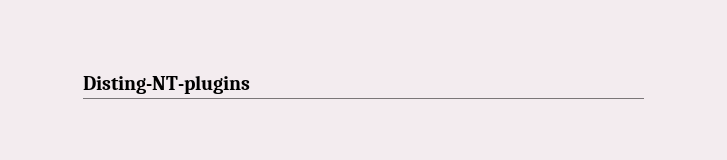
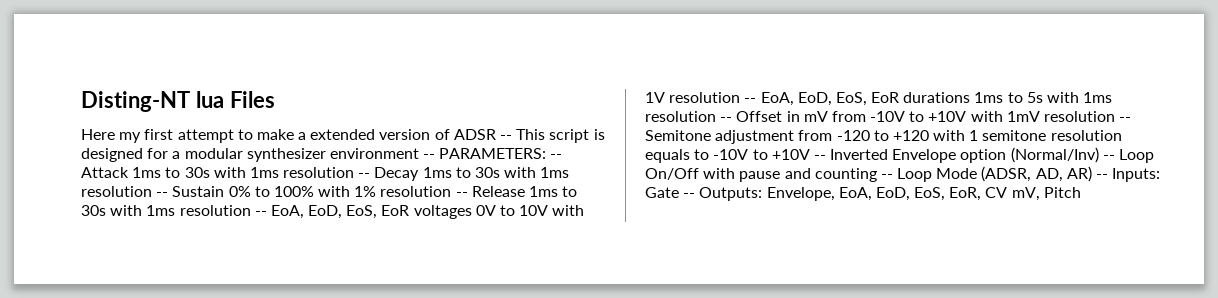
- Disting-NT-plugins
+ Disting-NT lua Files
+ Here my first attempt to make a extended version of ADSR -- This script is designed for a modular synthesizer environment -- PARAMETERS: -- Attack 1ms to 30s with 1ms resolution -- Decay 1ms to 30s with 1ms resolution -- Sustain 0% to 100% with 1% resolution -- Release 1ms to 30s with 1ms resolution -- EoA, EoD, EoS, EoR voltages 0V to 10V with 1V resolution -- EoA, EoD, EoS, EoR durations 1ms to 5s with 1ms resolution -- Offset in mV from -10V to +10V with 1mV resolution -- Semitone adjustment from -120 to +120 with 1 semitone resolution equals to -10V to +10V -- Inverted Envelope option (Normal/Inv) -- Loop On/Off with pause and counting -- Loop Mode (ADSR, AD, AR) -- Inputs: Gate -- Outputs: Envelope, EoA, EoD, EoS, EoR, CV mV, Pitch

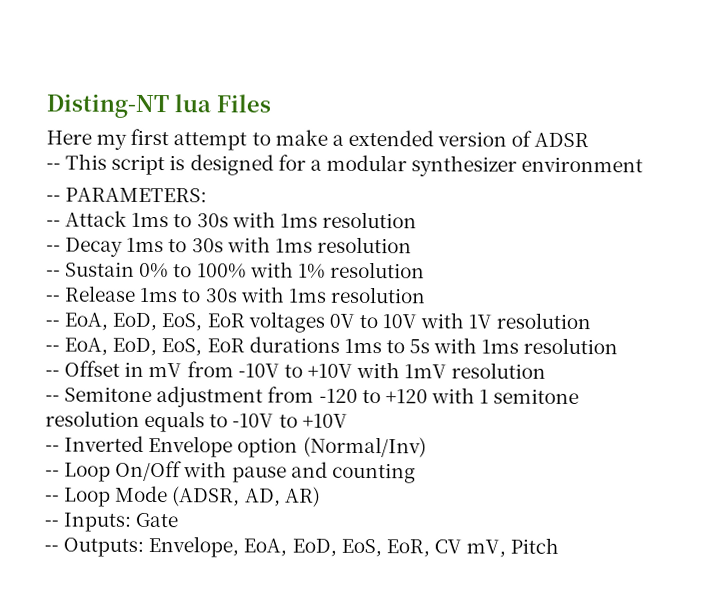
- Here my first attempt to make a extended version of ADSR -- This script is designed for a modular synthesizer environment -- PARAMETERS: -- Attack 1ms to 30s with 1ms resolution -- Decay 1ms to 30s with 1ms resolution -- Sustain 0% to 100% with 1% resolution -- Release 1ms to 30s with 1ms resolution -- EoA, EoD, EoS, EoR voltages 0V to 10V with 1V resolution -- EoA, EoD, EoS, EoR durations 1ms to 5s with 1ms resolution -- Offset in mV from -10V to +10V with 1mV resolution -- Semitone adjustment from -120 to +120 with 1 semitone resolution equals to -10V to +10V -- Inverted Envelope option (Normal/Inv) -- Loop On/Off with pause and counting -- Loop Mode (ADSR, AD, AR) -- Inputs:
+ Here my first attempt to make a extended version of ADSR
+ -- This script is designed for a modular synthesizer environment
+ -- PARAMETERS:
+ -- Attack 1ms to 30s with 1ms resolution
+ -- Decay 1ms to 30s with 1ms resolution
+ -- Sustain 0% to 100% with 1% resolution
+ -- Release 1ms to 30s with 1ms resolution
+ -- EoA, EoD, EoS, EoR voltages 0V to 10V with 1V resolution
+ -- EoA, EoD, EoS, EoR durations 1ms to 5s with 1ms resolution
+ -- Offset in mV from -10V to +10V with 1mV resolution
+ -- Semitone adjustment from -120 to +120 with 1 semitone resolution equals to -10V to +10V
+ -- Inverted Envelope option (Normal/Inv)
+ -- Loop On/Off with pause and counting
+ -- Loop Mode (ADSR, AD, AR)
+ -- Inputs:
- Gate -- Outputs:
+ Gate
+ -- Outputs:

